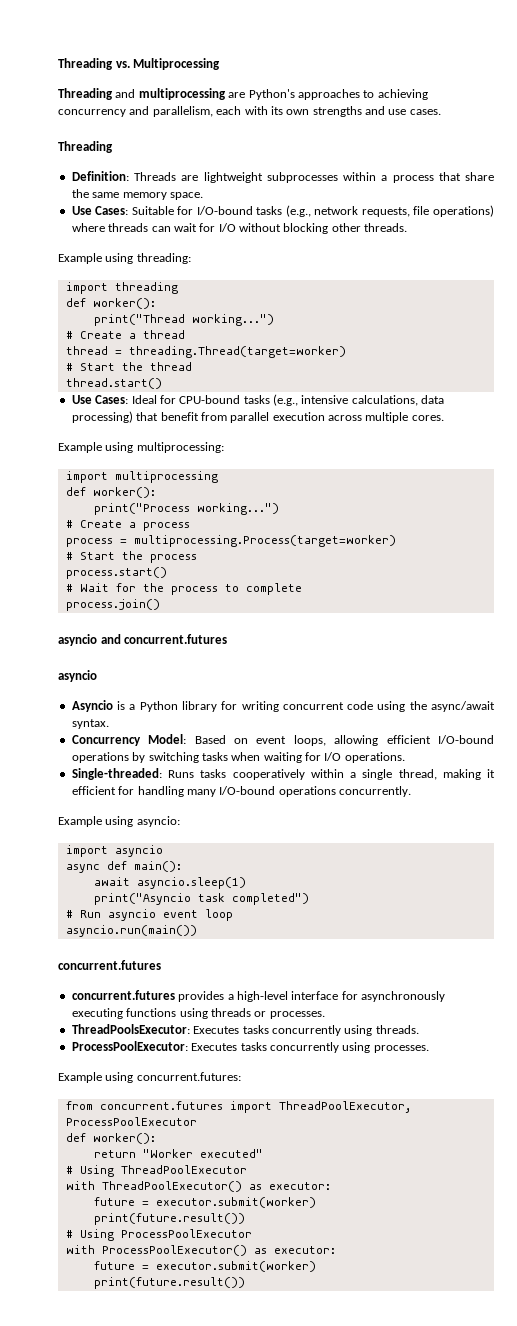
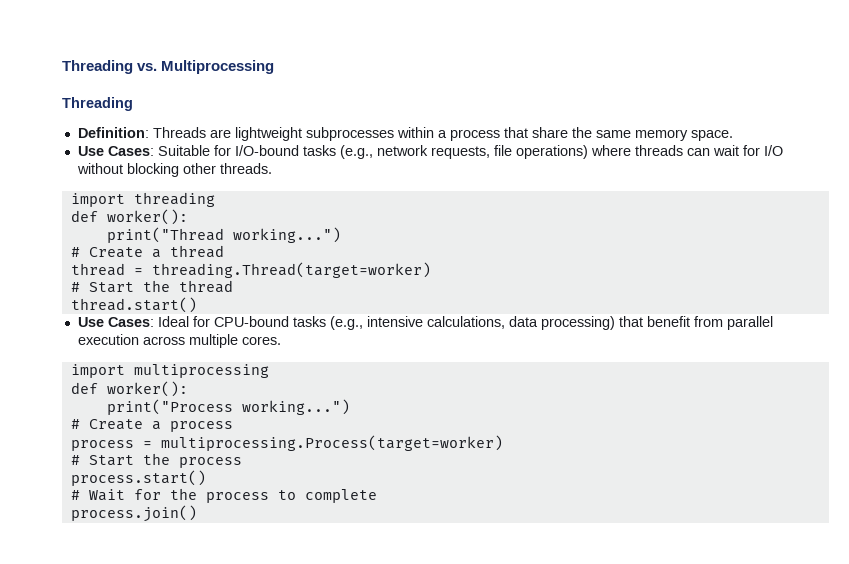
- Threading and multiprocessing are Python's approaches to achieving concurrency and parallelism, each with its own strengths and use cases.
- Example using threading:
- Example using multiprocessing:
- asyncio and concurrent.futures
- asyncio
- Asyncio is a Python library for writing concurrent code using the async/await syntax.
- Concurrency Model: Based on event loops, allowing efficient I/O-bound operations by switching tasks when waiting for I/O operations.
- Single-threaded: Runs tasks cooperatively within a single thread, making it efficient for handling many I/O-bound operations concurrently.
- Example using asyncio:
- import asyncio
- async def main():
- await asyncio.sleep(1)
- print("Asyncio task completed")
- # Run asyncio event loop
- asyncio.run(main())
- concurrent.futures
- concurrent.futures provides a high-level interface for asynchronously executing functions using threads or processes.
- ThreadPoolsExecutor: Executes tasks concurrently using threads.
- ProcessPoolExecutor: Executes tasks concurrently using processes.
- Example using concurrent.futures:
- from concurrent.futures import ThreadPoolExecutor, ProcessPoolExecutor
- def worker():
- return "Worker executed"
- # Using ThreadPoolExecutor
- with ThreadPoolExecutor() as executor:
- future = executor.submit(worker)
- print(future.result())
- # Using ProcessPoolExecutor
- with ProcessPoolExecutor() as executor:
- future = executor.submit(worker)
- print(future.result())

